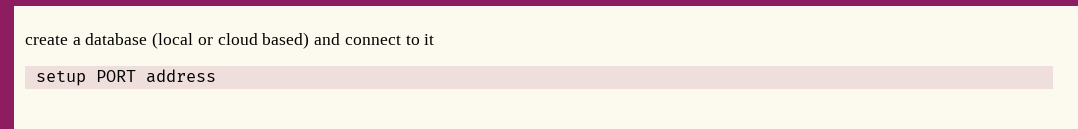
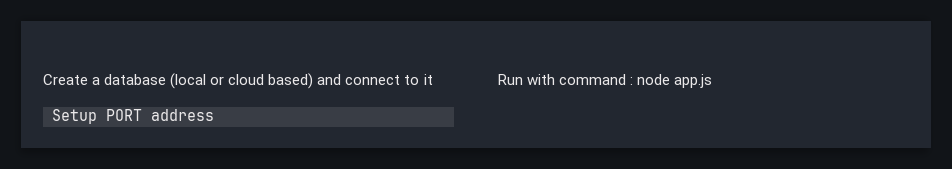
- create a database (local or cloud based) and connect to it
+ Create a database (local or cloud based) and connect to it
- setup PORT address
+ Setup PORT address
+ Run with command : node app.js

